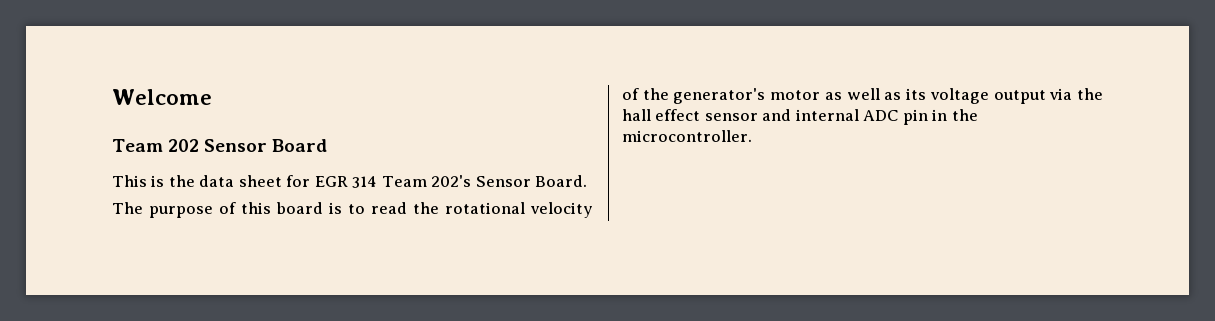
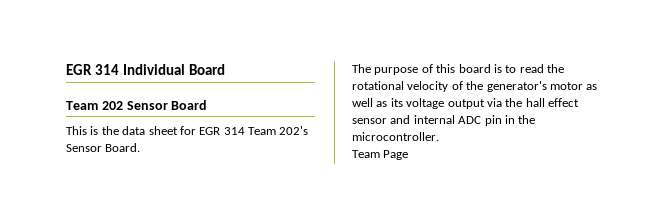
- Welcome
+ EGR 314 Individual Board
+ Team Page

